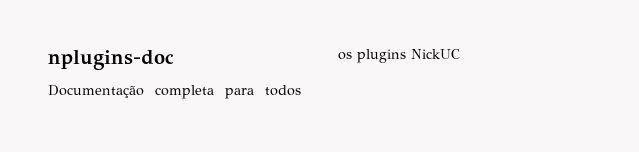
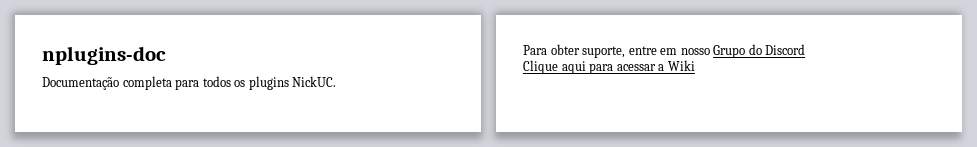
- Documentação completa para todos os plugins NickUC
+ Documentação completa para todos os plugins NickUC.
+ Para obter suporte, entre em nosso Grupo do Discord
+ Clique aqui para acessar a Wiki

